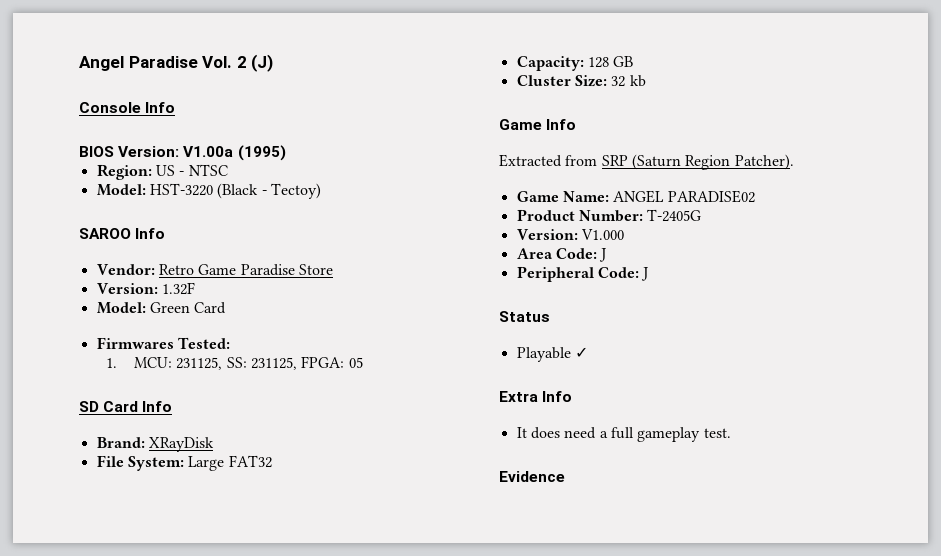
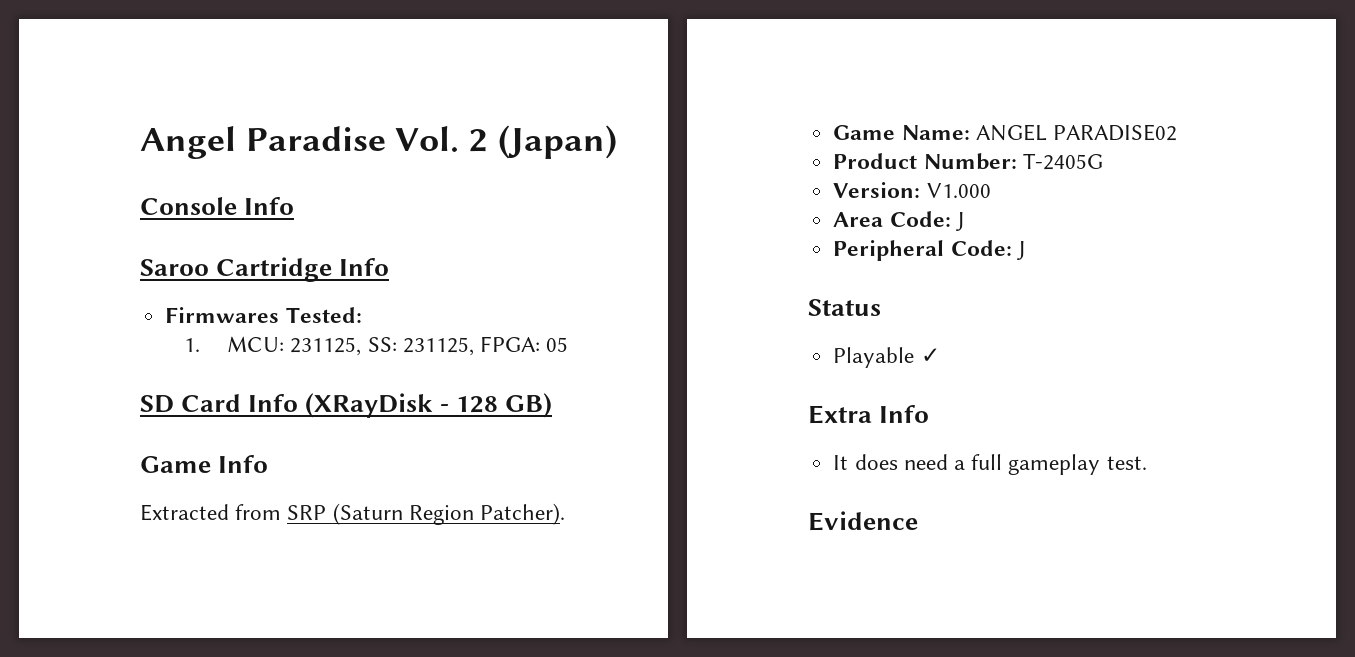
- Angel Paradise Vol. 2 (J)
+ Angel Paradise Vol. 2 (Japan)
- BIOS Version: V1.00a (1995)
- Region: US - NTSC
- Model: HST-3220 (Black - Tectoy)
- SAROO Info
- Vendor: Retro Game Paradise Store
- Version: 1.32F
- Model: Green Card
+ Saroo Cartridge Info
- SD Card Info
- Brand: XRayDisk
- File System: Large FAT32
- Capacity: 128 GB
- Cluster Size: 32 kb
+ SD Card Info (XRayDisk - 128 GB)

